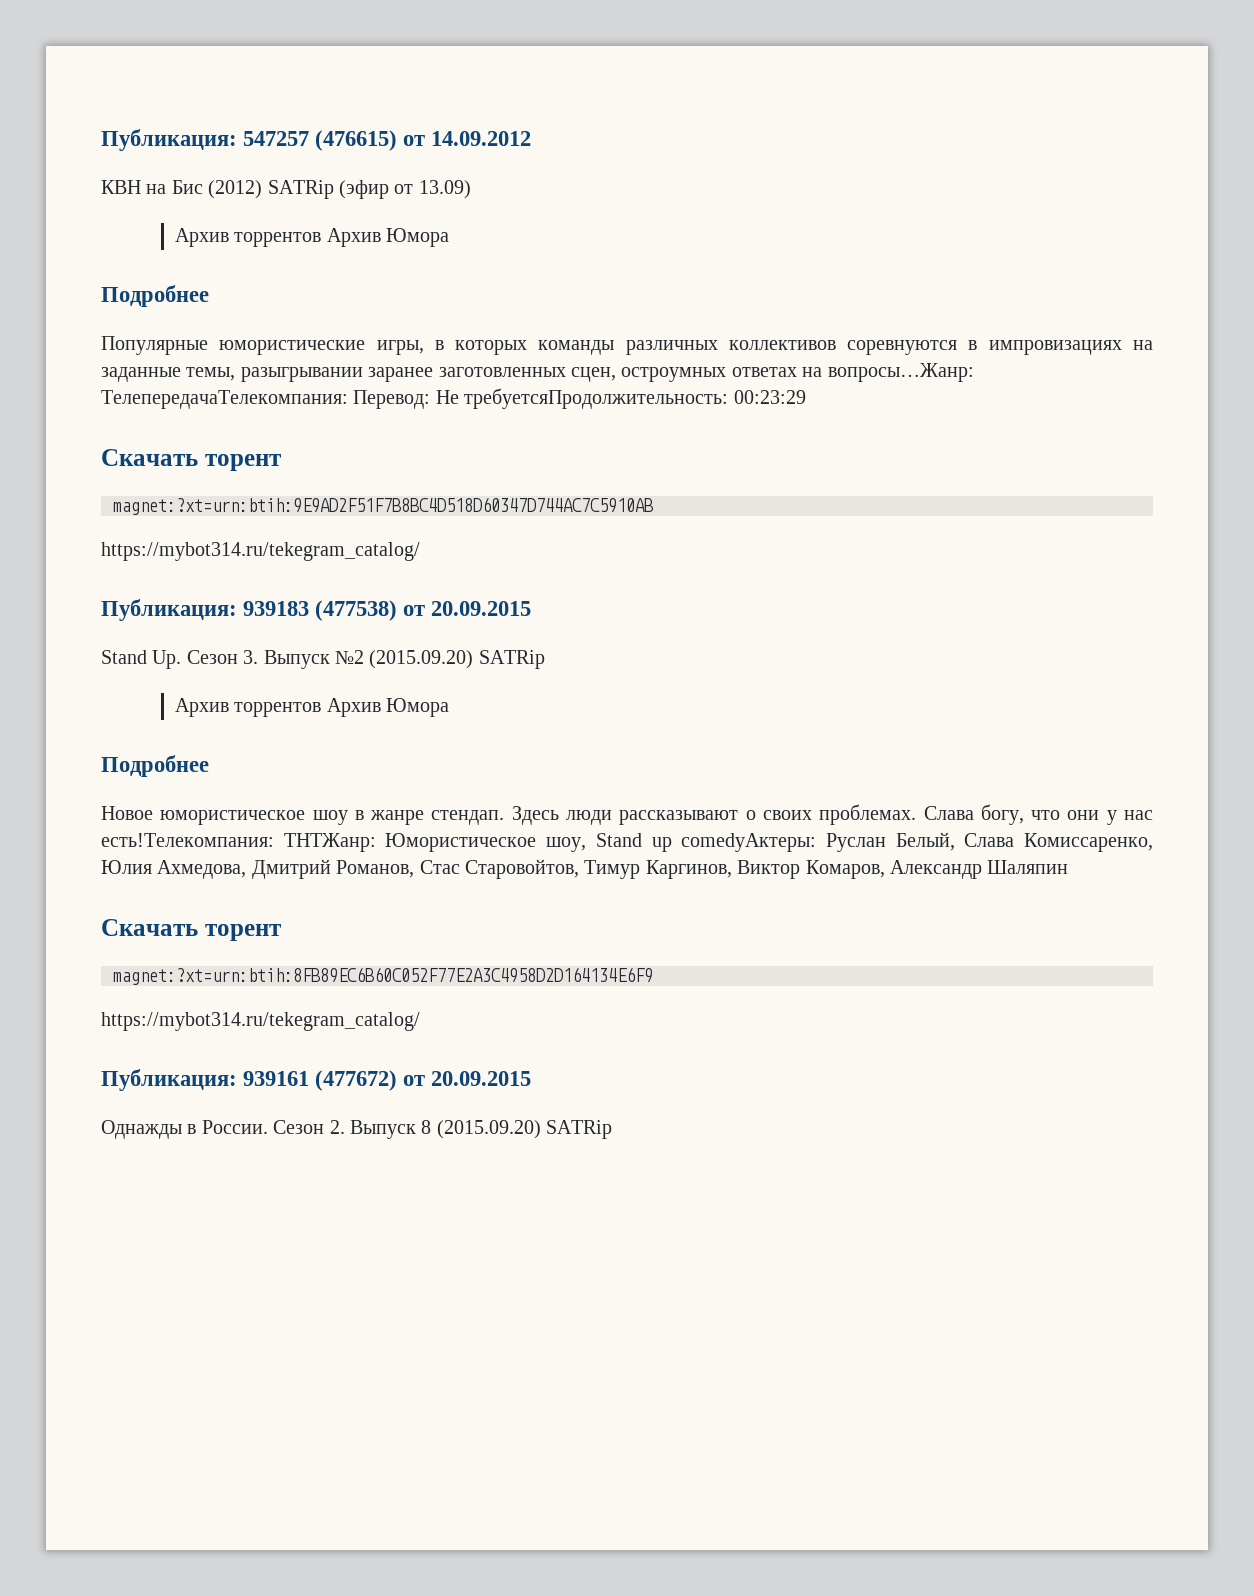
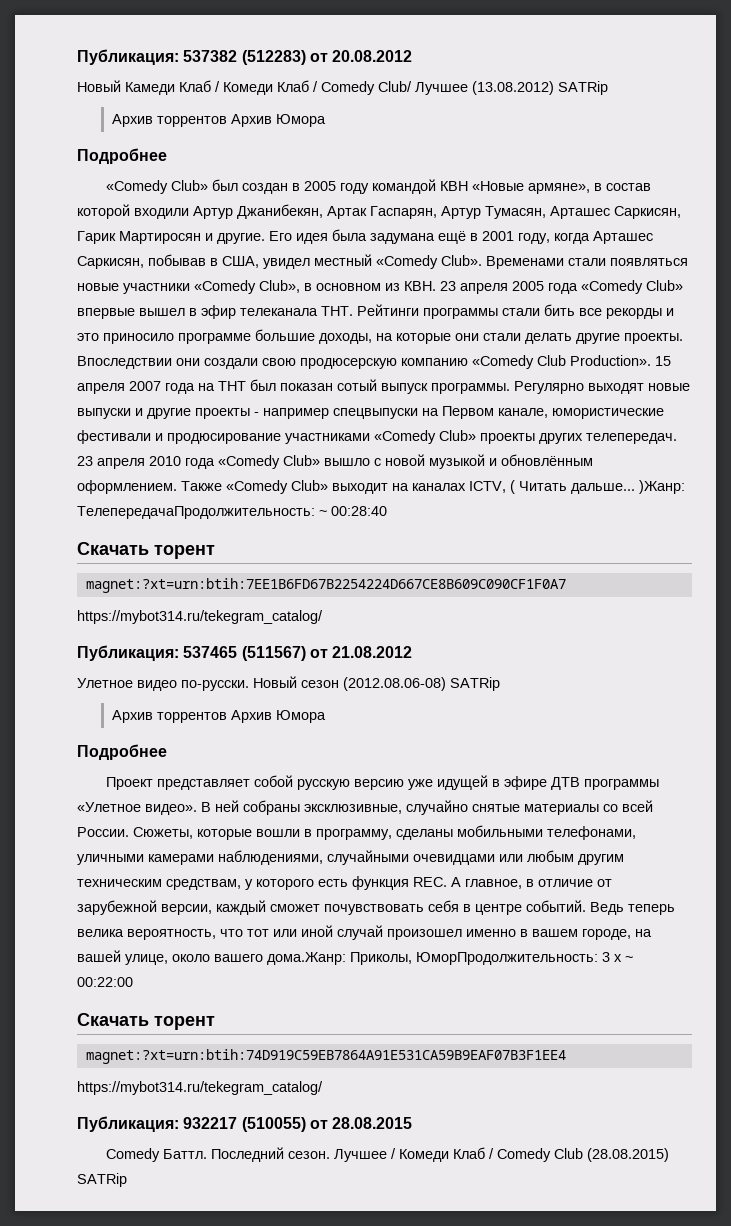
- Публикация: 547257 (476615) от 14.09.2012
- КВН на Бис (2012) SATRip (эфир от 13.09)
+ Публикация: 537382 (512283) от 20.08.2012
+ Новый Камеди Клаб / Комеди Клаб / Comedy Club/ Лучшее (13.08.2012) SATRip
  Архив торрентов Архив Юмора
  Подробнее
- Популярные юмористические игры, в которых команды различных коллективов соревнуются в импровизациях на заданные темы, разыгрывании заранее заготовленных сцен, остроумных ответах на вопросы…Жанр: ТелепередачаТелекомпания: Перевод: Не требуетсяПродолжительность: 00:23:29
+ «Comedy Club» был создан в 2005 году командой КВН «Новые армяне», в состав которой входили Артур Джанибекян, Артак Гаспарян, Артур Тумасян, Арташес Саркисян, Гарик Мартиросян и другие. Его идея была задумана ещё в 2001 году, когда Арташес Саркисян, побывав в США, увидел местный «Comedy Club». Временами стали появляться новые участники «Comedy Club», в основном из КВН. 23 апреля 2005 года «Comedy Club» впервые вышел в эфир телеканала ТНТ. Рейтинги программы стали бить все рекорды и это приносило программе большие доходы, на которые они стали делать другие проекты. Впоследствии они создали свою продюсерскую компанию «Comedy Club Production». 15 апреля 2007 года на ТНТ был показан сотый выпуск программы. Регулярно выходят новые выпуски и другие проекты - например спецвыпуски на Первом канале, юмористические фестивали и продюсирование участниками «Comedy Club» проекты других телепередач. 23 апреля 2010 года «Comedy Club» вышло с новой музыкой и обновлённым оформлением. Также «Comedy Club» выходит на каналах ICTV, ( Читать дальше... )Жанр: ТелепередачаПродолжительность: ~ 00:28:40
  Скачать торент
- magnet:?xt=urn:btih:9E9AD2F51F7B8BC4D518D60347D744AC7C5910AB
+ magnet:?xt=urn:btih:7EE1B6FD67B2254224D667CE8B609C090CF1F0A7
  https://mybot314.ru/tekegram_catalog/
- Публикация: 939183 (477538) от 20.09.2015
- Stand Up. Сезон 3. Выпуск №2 (2015.09.20) SATRip
+ Публикация: 537465 (511567) от 21.08.2012
+ Улетное видео по-русски. Новый сезон (2012.08.06-08) SATRip
  Архив торрентов Архив Юмора
  Подробнее
- Новое юмористическое шоу в жанре стендап. Здесь люди рассказывают о своих проблемах. Слава богу, что они у нас есть!Телекомпания: ТНТЖанр: Юмористическое шоу, Stand up comedyАктеры: Руслан Белый, Слава Комиссаренко, Юлия Ахмедова, Дмитрий Романов, Стас Старовойтов, Тимур Каргинов, Виктор Комаров, Александр Шаляпин
+ Проект представляет собой русскую версию уже идущей в эфире ДТВ программы «Улетное видео». В ней собраны эксклюзивные, случайно снятые материалы со всей России. Сюжеты, которые вошли в программу, сделаны мобильными телефонами, уличными камерами наблюдениями, случайными очевидцами или любым другим техническим средствам, у которого есть функция REC. А главное, в отличие от зарубежной версии, каждый сможет почувствовать себя в центре событий. Ведь теперь велика вероятность, что тот или иной случай произошел именно в вашем городе, на вашей улице, около вашего дома.Жанр: Приколы, ЮморПродолжительность: 3 х ~ 00:22:00
  Скачать торент
- magnet:?xt=urn:btih:8FB89EC6B60C052F77E2A3C4958D2D164134E6F9
+ magnet:?xt=urn:btih:74D919C59EB7864A91E531CA59B9EAF07B3F1EE4
  https://mybot314.ru/tekegram_catalog/
- Публикация: 939161 (477672) от 20.09.2015
- Однажды в России. Сезон 2. Выпуск 8 (2015.09.20) SATRip
+ Публикация: 932217 (510055) от 28.08.2015
+ Comedy Баттл. Последний сезон. Лучшее / Комеди Клаб / Comedy Club (28.08.2015) SATRip

